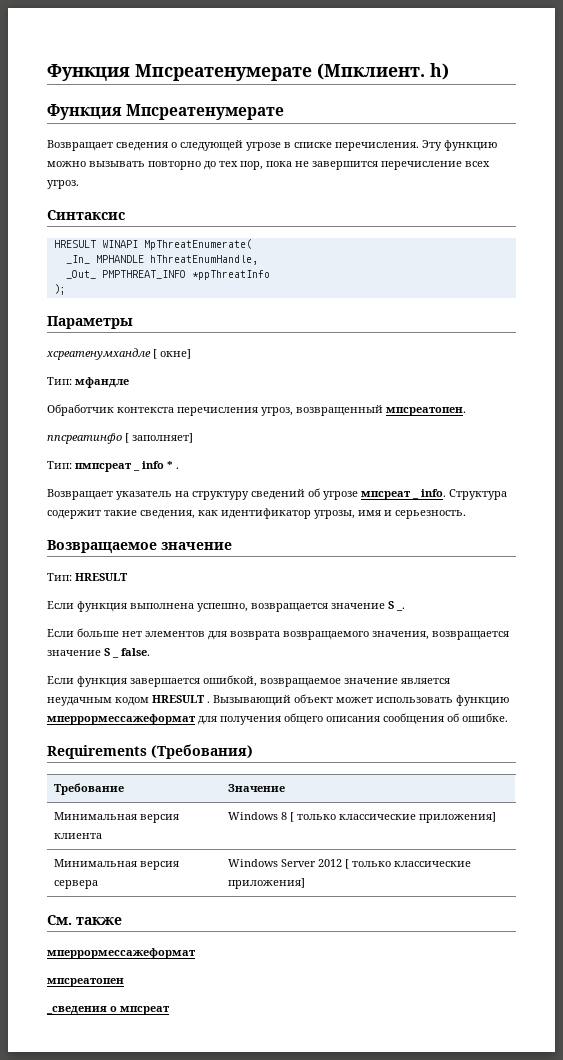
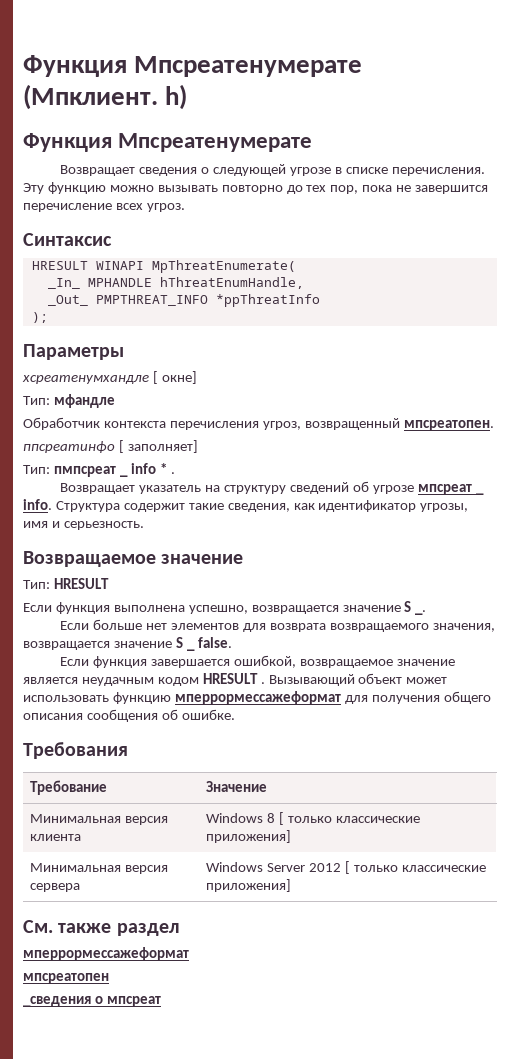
- Requirements (Требования)
+ Требования
- См. также
+ См. также раздел

